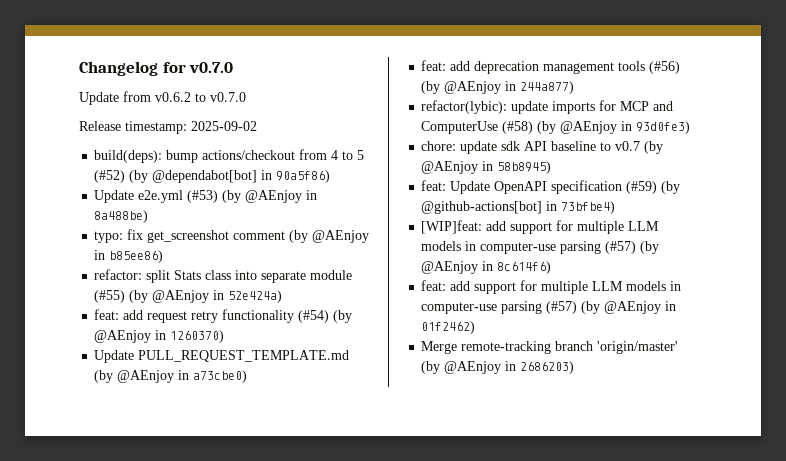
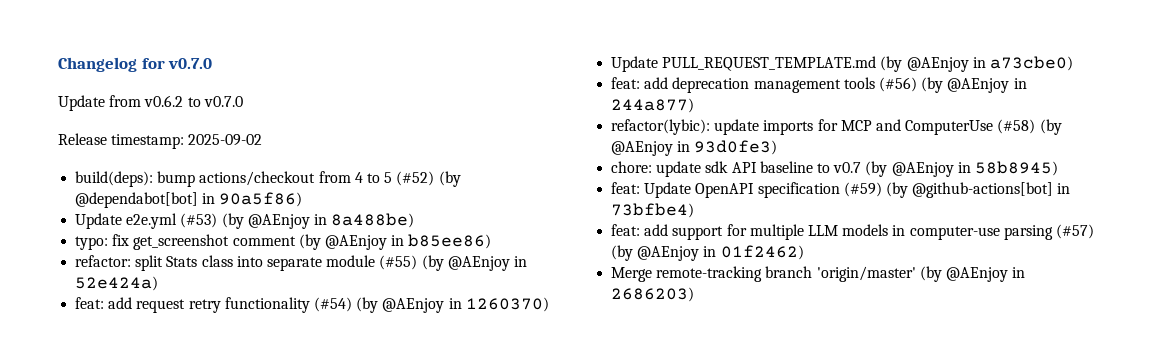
- [WIP]feat: add support for multiple LLM models in computer-use parsing (#57) (by @AEnjoy in 8c614f6)

